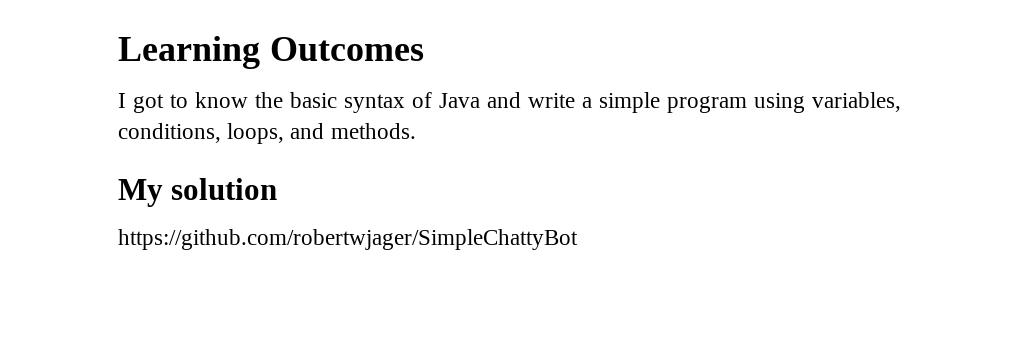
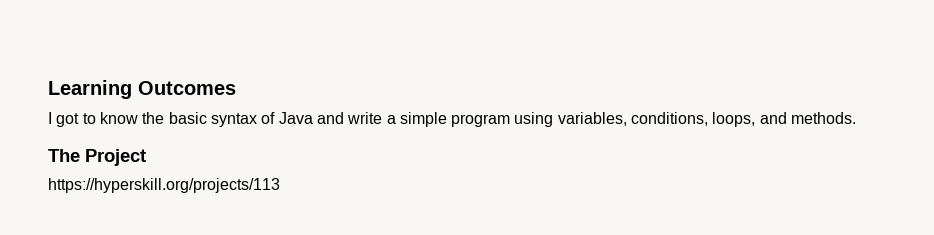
- My solution
- https://github.com/robertwjager/SimpleChattyBot
+ The Project
+ https://hyperskill.org/projects/113

